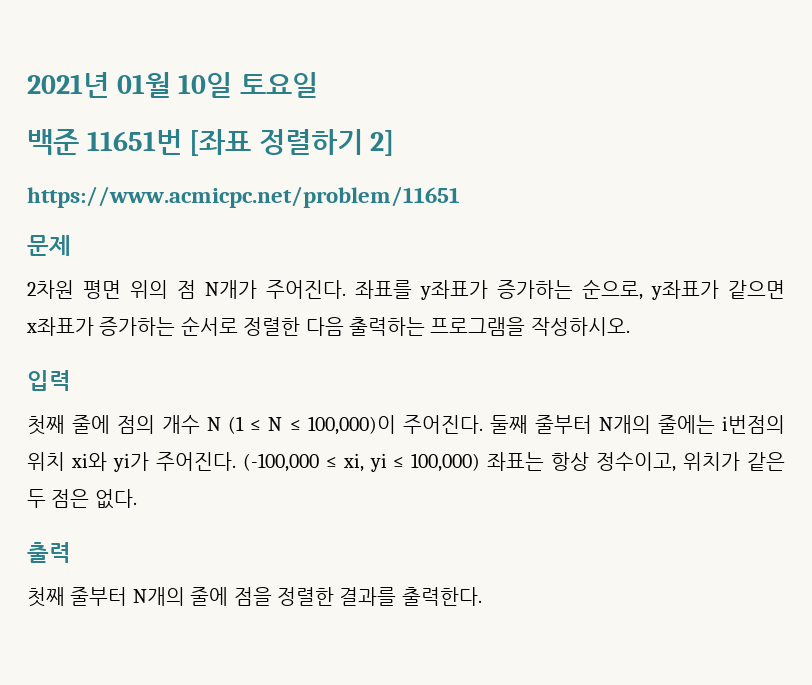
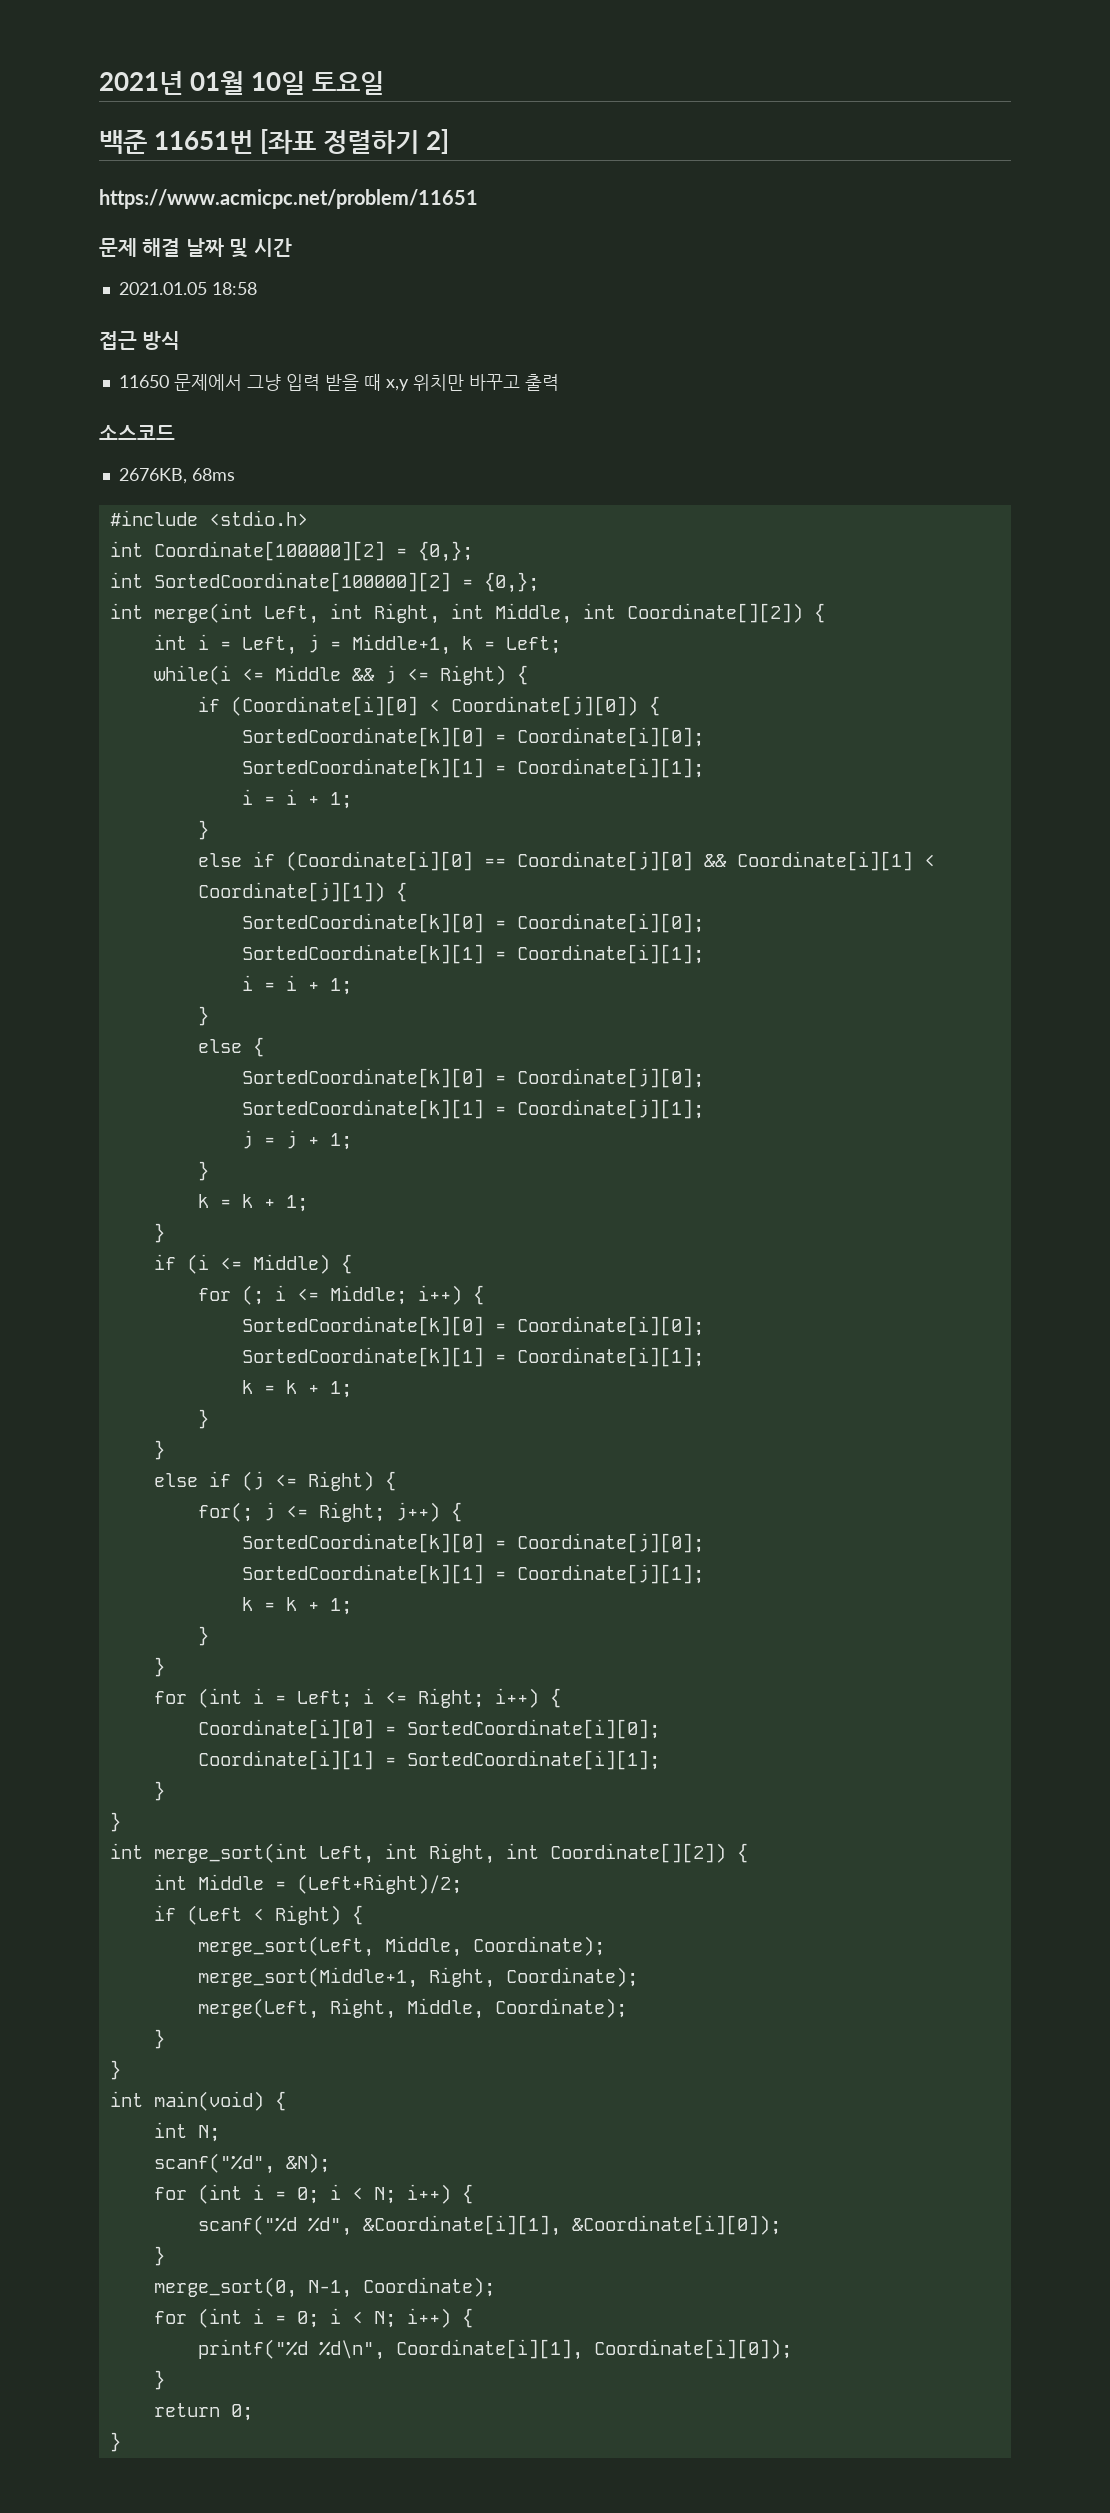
- 문제
- 2차원 평면 위의 점 N개가 주어진다. 좌표를 y좌표가 증가하는 순으로, y좌표가 같으면 x좌표가 증가하는 순서로 정렬한 다음 출력하는 프로그램을 작성하시오.
- 입력
- 첫째 줄에 점의 개수 N (1 ≤ N ≤ 100,000)이 주어진다. 둘째 줄부터 N개의 줄에는 i번점의 위치 xi와 yi가 주어진다. (-100,000 ≤ xi, yi ≤ 100,000) 좌표는 항상 정수이고, 위치가 같은 두 점은 없다.
- 출력
- 첫째 줄부터 N개의 줄에 점을 정렬한 결과를 출력한다.
+ 문제 해결 날짜 및 시간
+ 2021.01.05 18:58
+ 접근 방식
+ 11650 문제에서 그냥 입력 받을 때 x,y 위치만 바꾸고 출력
+ 소스코드
+ 2676KB, 68ms
+ #include <stdio.h>
+ int Coordinate[100000][2] = {0,};
+ int SortedCoordinate[100000][2] = {0,};
+ int merge(int Left, int Right, int Middle, int Coordinate[][2]) {
+ int i = Left, j = Middle+1, k = Left;
+ while(i <= Middle && j <= Right) {
+ if (Coordinate[i][0] < Coordinate[j][0]) {
+ SortedCoordinate[k][0] = Coordinate[i][0];
+ SortedCoordinate[k][1] = Coordinate[i][1];
+ i = i + 1;
+ }
+ else if (Coordinate[i][0] == Coordinate[j][0] && Coordinate[i][1] < Coordinate[j][1]) {
+ SortedCoordinate[k][0] = Coordinate[i][0];
+ SortedCoordinate[k][1] = Coordinate[i][1];
+ i = i + 1;
+ }
+ else {
+ SortedCoordinate[k][0] = Coordinate[j][0];
+ SortedCoordinate[k][1] = Coordinate[j][1];
+ j = j + 1;
+ }
+ k = k + 1;
+ }
+ if (i <= Middle) {
+ for (; i <= Middle; i++) {
+ SortedCoordinate[k][0] = Coordinate[i][0];
+ SortedCoordinate[k][1] = Coordinate[i][1];
+ k = k + 1;
+ }
+ }
+ else if (j <= Right) {
+ for(; j <= Right; j++) {
+ SortedCoordinate[k][0] = Coordinate[j][0];
+ SortedCoordinate[k][1] = Coordinate[j][1];
+ k = k + 1;
+ }
+ }
+ for (int i = Left; i <= Right; i++) {
+ Coordinate[i][0] = SortedCoordinate[i][0];
+ Coordinate[i][1] = SortedCoordinate[i][1];
+ }
+ }
+ int merge_sort(int Left, int Right, int Coordinate[][2]) {
+ int Middle = (Left+Right)/2;
+ if (Left < Right) {
+ merge_sort(Left, Middle, Coordinate);
+ merge_sort(Middle+1, Right, Coordinate);
+ merge(Left, Right, Middle, Coordinate);
+ }
+ }
+ int main(void) {
+ int N;
+ scanf("%d", &N);
+ for (int i = 0; i < N; i++) {
+ scanf("%d %d", &Coordinate[i][1], &Coordinate[i][0]);
+ }
+ merge_sort(0, N-1, Coordinate);
+ for (int i = 0; i < N; i++) {
+ printf("%d %d\n", Coordinate[i][1], Coordinate[i][0]);
+ }
+ return 0;
+ }

